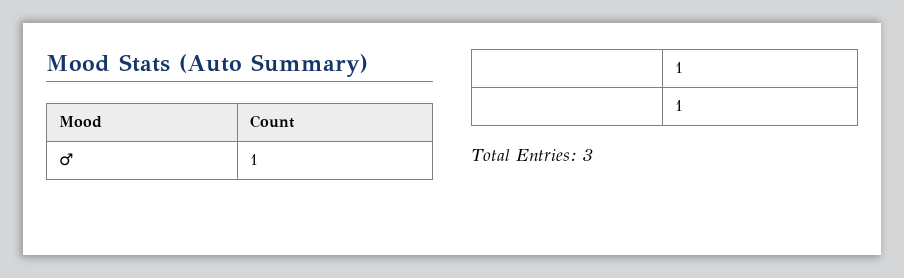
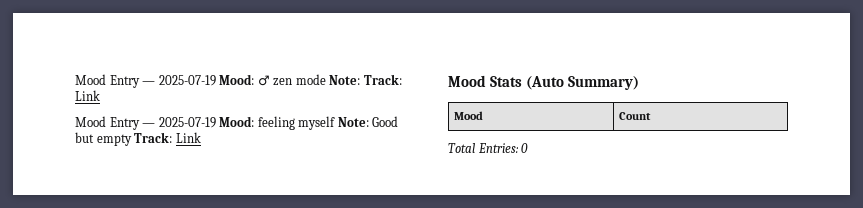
+ Mood Entry — 2025-07-19 Mood: ♂ zen mode Note: Track: Link
+ Mood Entry — 2025-07-19 Mood: feeling myself Note: Good but empty Track: Link
- ♂ | 1
- | 1
- | 1
- Total Entries: 3
+ Total Entries: 0

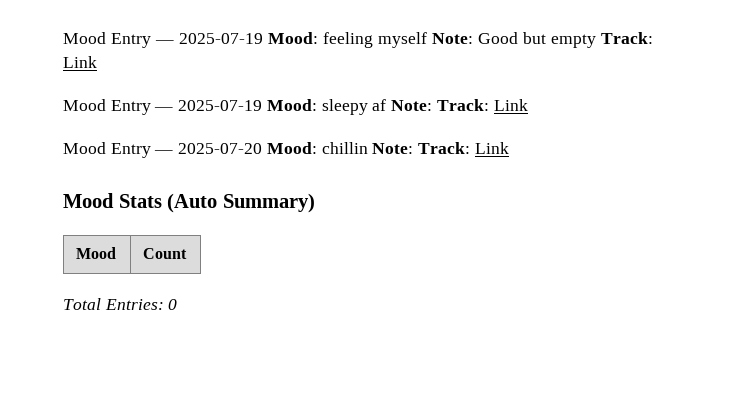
- Mood Entry — 2025-07-19 Mood: ♂ zen mode Note: Track: Link
+ Mood Entry — 2025-07-19 Mood: sleepy af Note: Track: Link
+ Mood Entry — 2025-07-20 Mood: chillin Note: Track: Link

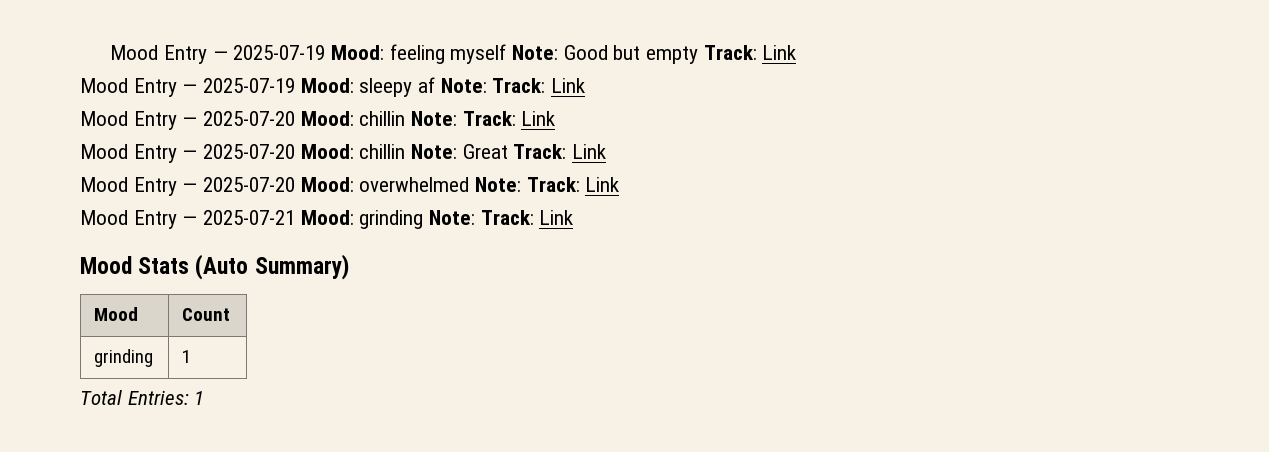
+ Mood Entry — 2025-07-20 Mood: chillin Note: Great Track: Link
+ Mood Entry — 2025-07-20 Mood: overwhelmed Note: Track: Link
+ Mood Entry — 2025-07-21 Mood: grinding Note: Track: Link
+ grinding | 1
- Total Entries: 0
+ Total Entries: 1

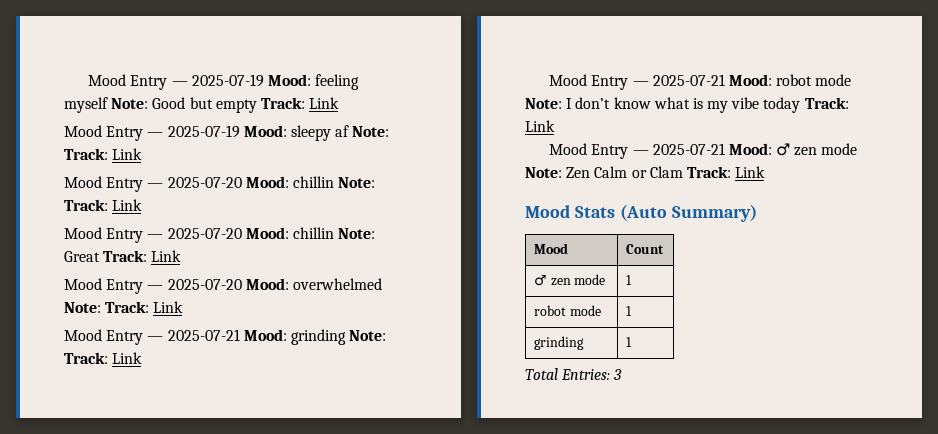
+ Mood Entry — 2025-07-21 Mood: robot mode Note: I don’t know what is my vibe today Track: Link
+ Mood Entry — 2025-07-21 Mood: ♂ zen mode Note: Zen Calm or Clam Track: Link
+ ♂ zen mode | 1
+ robot mode | 1
- Total Entries: 1
+ Total Entries: 3

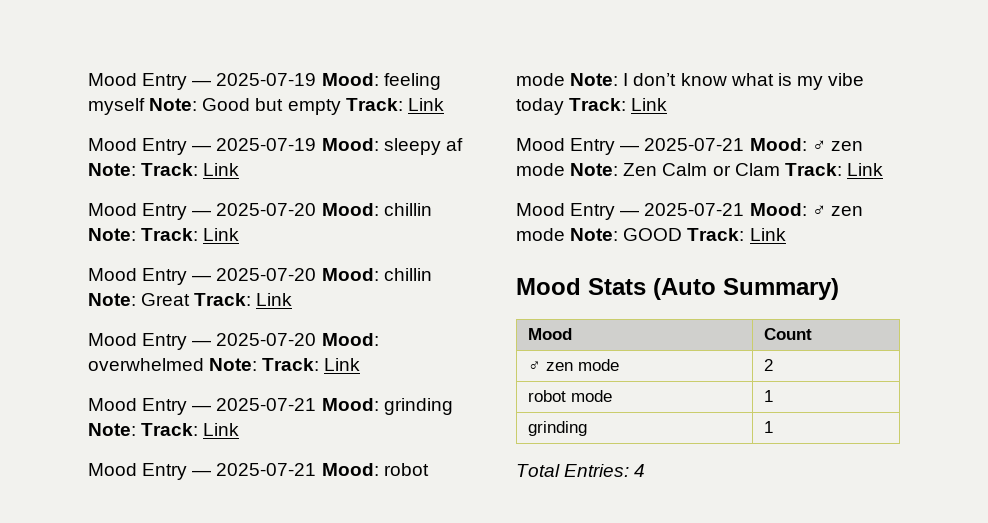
+ Mood Entry — 2025-07-21 Mood: ♂ zen mode Note: GOOD Track: Link
- ♂ zen mode | 1
+ ♂ zen mode | 2
- Total Entries: 3
+ Total Entries: 4

